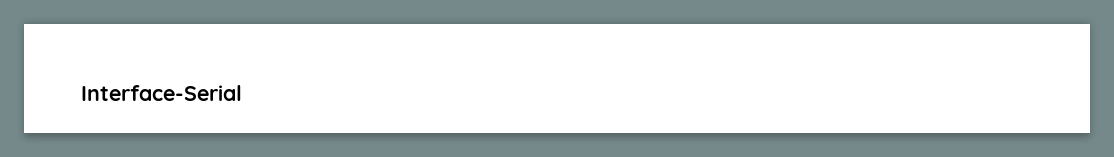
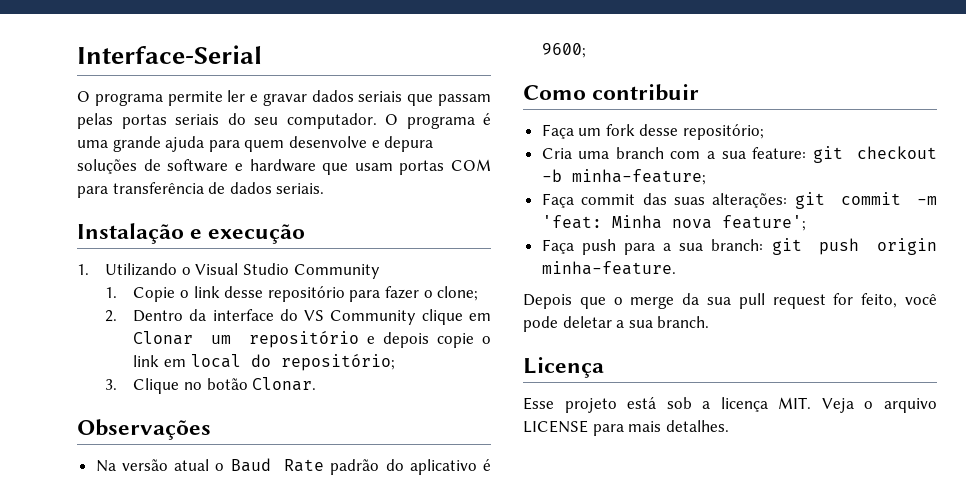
+ O programa permite ler e gravar dados seriais que passam pelas portas seriais do seu computador. O programa é uma grande ajuda para quem desenvolve e depura soluções de software e hardware que usam portas COM para transferência de dados seriais.
+ Instalação e execução
+ 1. Utilizando o Visual Studio Community
+ 1. Copie o link desse repositório para fazer o clone;
+ 2. Dentro da interface do VS Community clique em Clonar um repositório e depois copie o link em local do repositório;
+ 3. Clique no botão Clonar.
+ Observações
+ Na versão atual o Baud Rate padrão do aplicativo é 9600;
+ Como contribuir
+ Faça um fork desse repositório;
+ Cria uma branch com a sua feature: git checkout -b minha-feature;
+ Faça commit das suas alterações: git commit -m 'feat: Minha nova feature';
+ Faça push para a sua branch: git push origin minha-feature.
+ Depois que o merge da sua pull request for feito, você pode deletar a sua branch.
+ Licença
+ Esse projeto está sob a licença MIT. Veja o arquivo LICENSE para mais detalhes.

